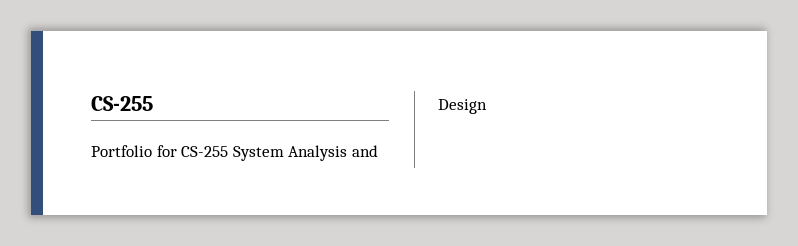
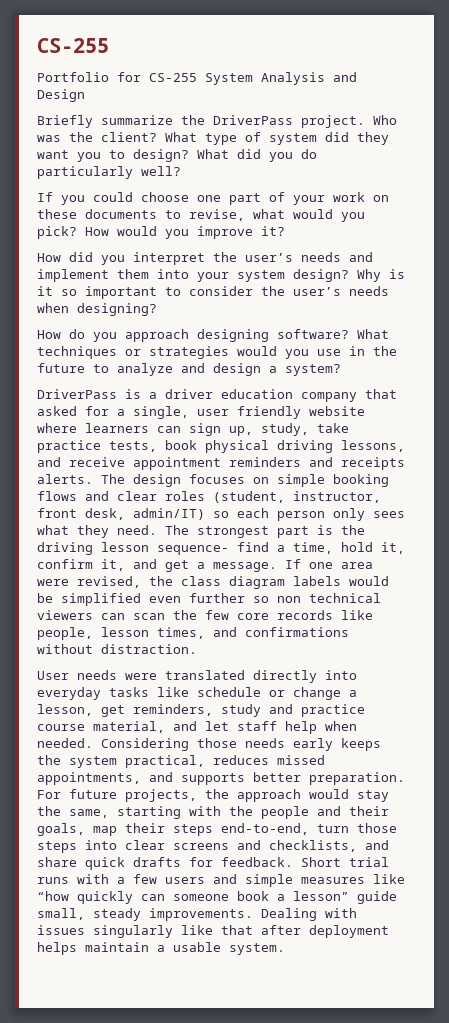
+ Briefly summarize the DriverPass project. Who was the client? What type of system did they want you to design? What did you do particularly well?
+ If you could choose one part of your work on these documents to revise, what would you pick? How would you improve it?
+ How did you interpret the user’s needs and implement them into your system design? Why is it so important to consider the user’s needs when designing?
+ How do you approach designing software? What techniques or strategies would you use in the future to analyze and design a system?
+ DriverPass is a driver education company that asked for a single, user friendly website where learners can sign up, study, take practice tests, book physical driving lessons, and receive appointment reminders and receipts alerts. The design focuses on simple booking flows and clear roles (student, instructor, front desk, admin/IT) so each person only sees what they need. The strongest part is the driving lesson sequence- find a time, hold it, confirm it, and get a message. If one area were revised, the class diagram labels would be simplified even further so non technical viewers can scan the few core records like people, lesson times, and confirmations without distraction.
+ User needs were translated directly into everyday tasks like schedule or change a lesson, get reminders, study and practice course material, and let staff help when needed. Considering those needs early keeps the system practical, reduces missed appointments, and supports better preparation. For future projects, the approach would stay the same, starting with the people and their goals, map their steps end-to-end, turn those steps into clear screens and checklists, and share quick drafts for feedback. Short trial runs with a few users and simple measures like “how quickly can someone book a lesson” guide small, steady improvements. Dealing with issues singularly like that after deployment helps maintain a usable system.

